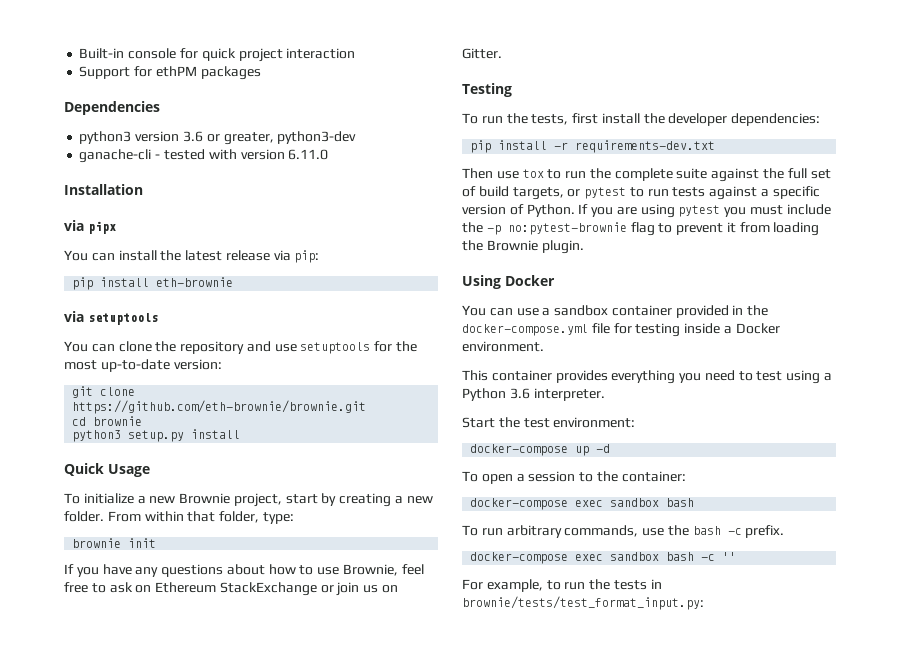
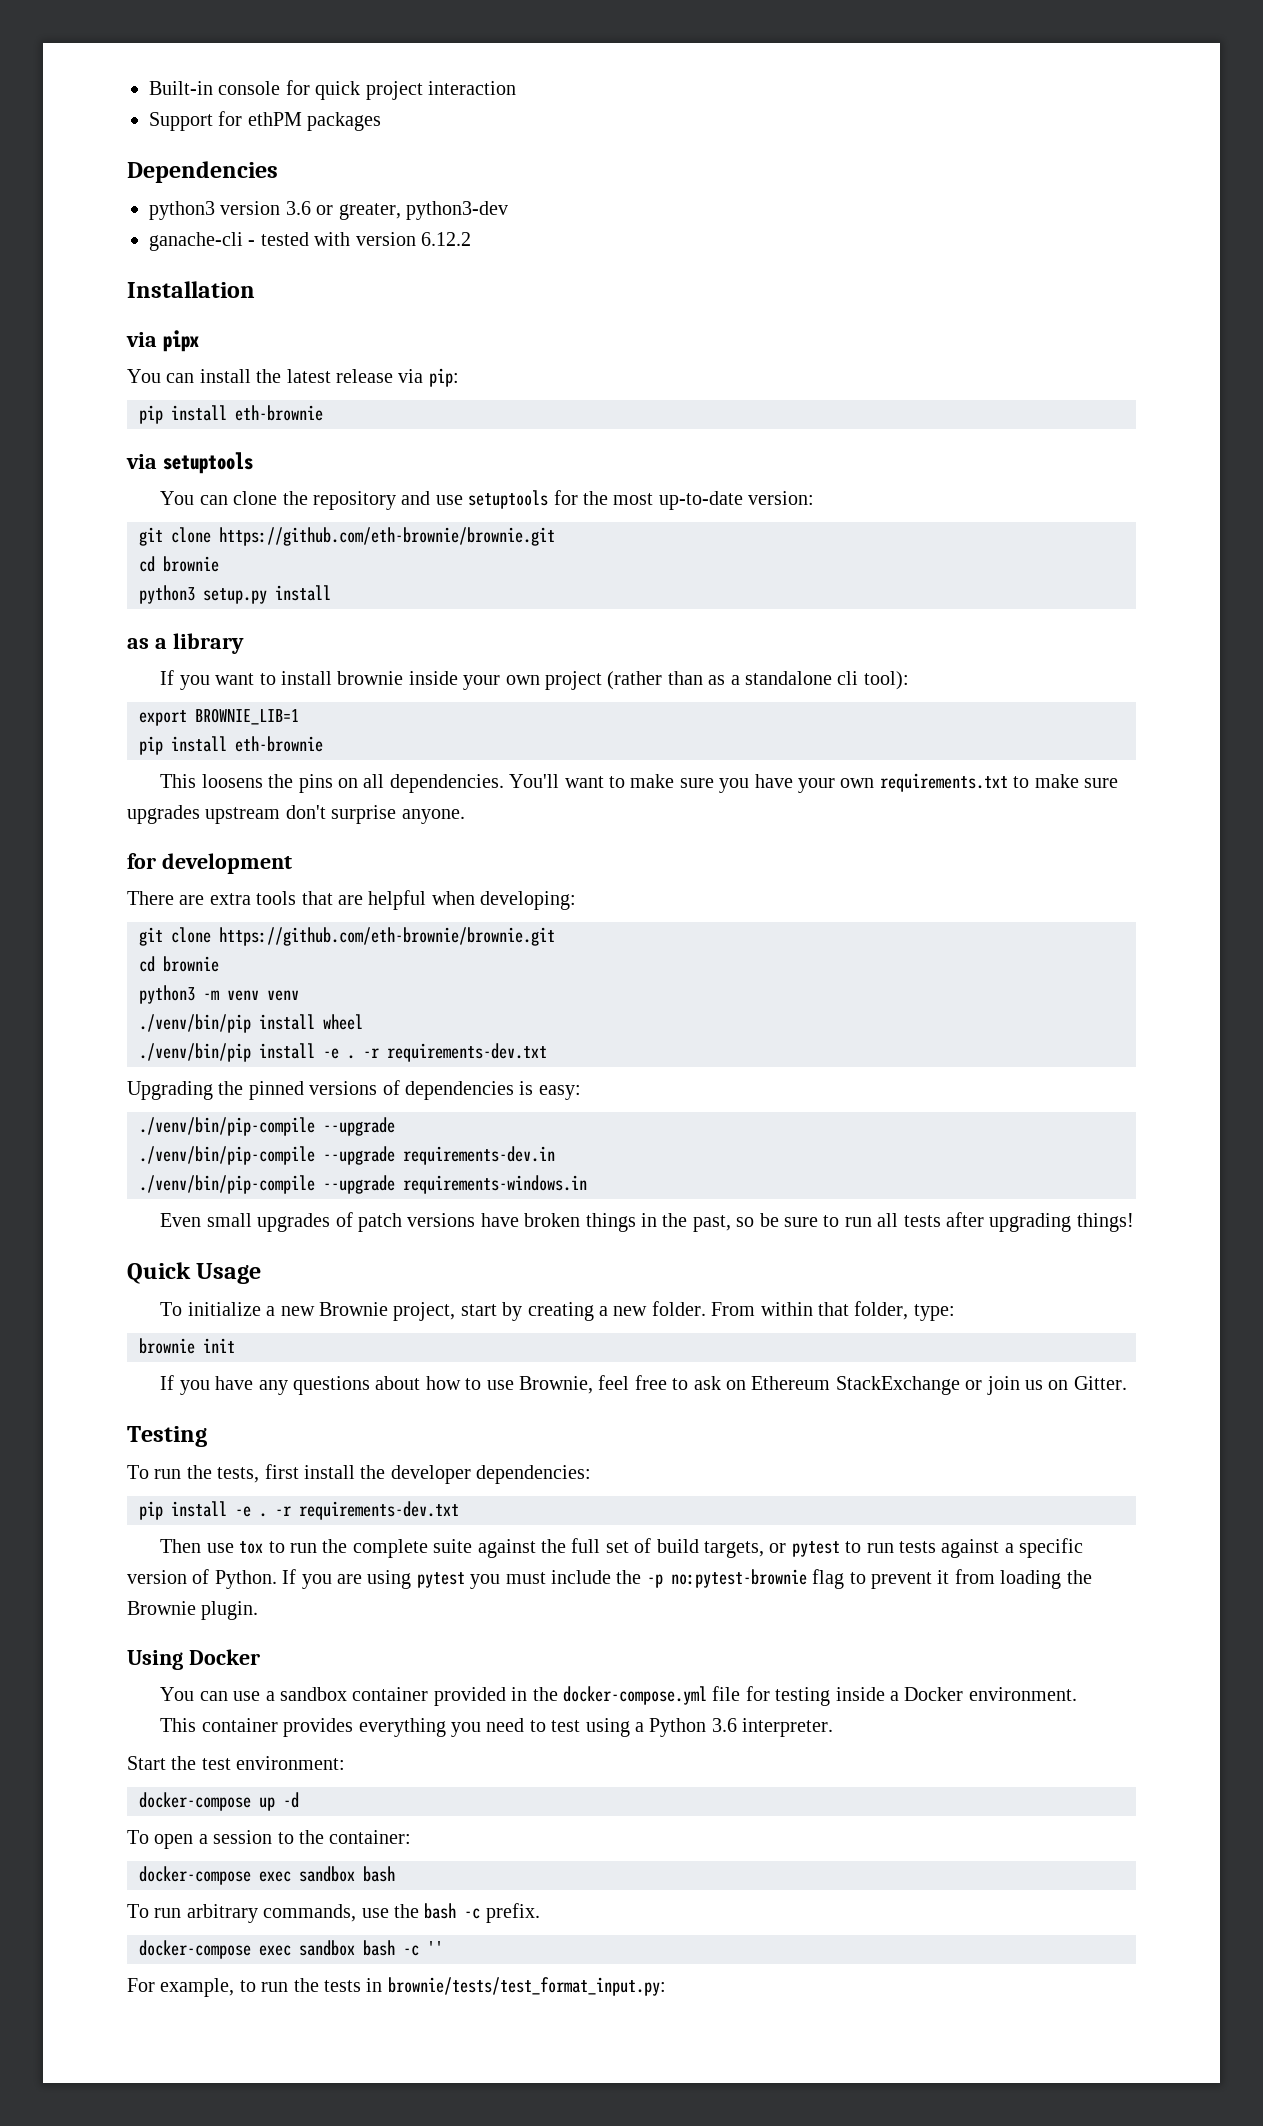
- ganache-cli - tested with version 6.11.0
+ ganache-cli - tested with version 6.12.2
+ as a library
+ If you want to install brownie inside your own project (rather than as a standalone cli tool):
+ export BROWNIE_LIB=1
+ pip install eth-brownie
+ This loosens the pins on all dependencies. You'll want to make sure you have your own requirements.txt to make sure upgrades upstream don't surprise anyone.
+ for development
+ There are extra tools that are helpful when developing:
+ git clone https://github.com/eth-brownie/brownie.git
+ cd brownie
+ python3 -m venv venv
+ ./venv/bin/pip install wheel
+ ./venv/bin/pip install -e . -r requirements-dev.txt
+ Upgrading the pinned versions of dependencies is easy:
+ ./venv/bin/pip-compile --upgrade
+ ./venv/bin/pip-compile --upgrade requirements-dev.in
+ ./venv/bin/pip-compile --upgrade requirements-windows.in
+ Even small upgrades of patch versions have broken things in the past, so be sure to run all tests after upgrading things!
- pip install -r requirements-dev.txt
+ pip install -e . -r requirements-dev.txt

